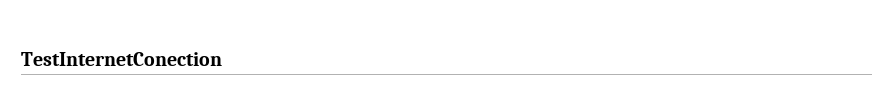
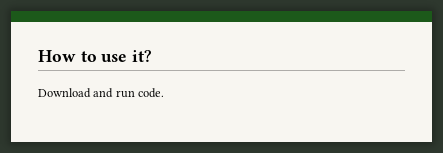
- TestInternetConection
+ How to use it?
+ Download and run code.

